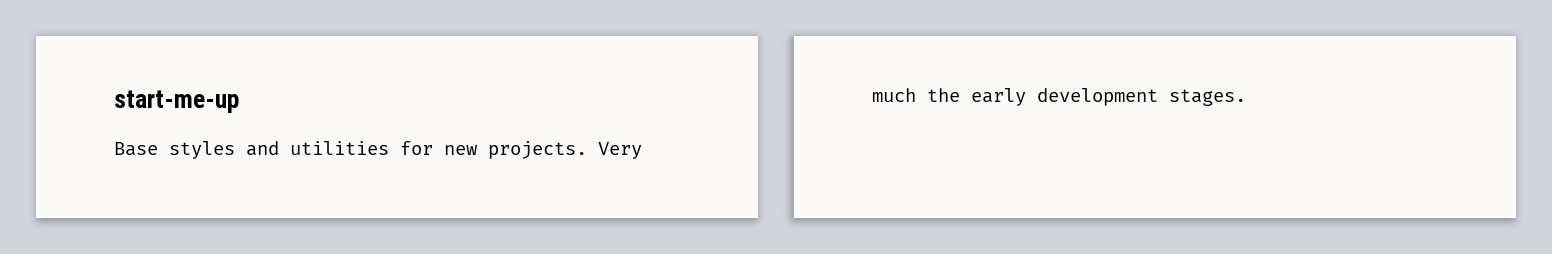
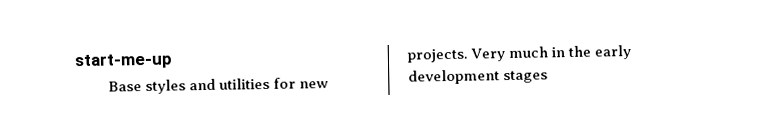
- Very much the early development stages.
+ Very much in the early development stages

